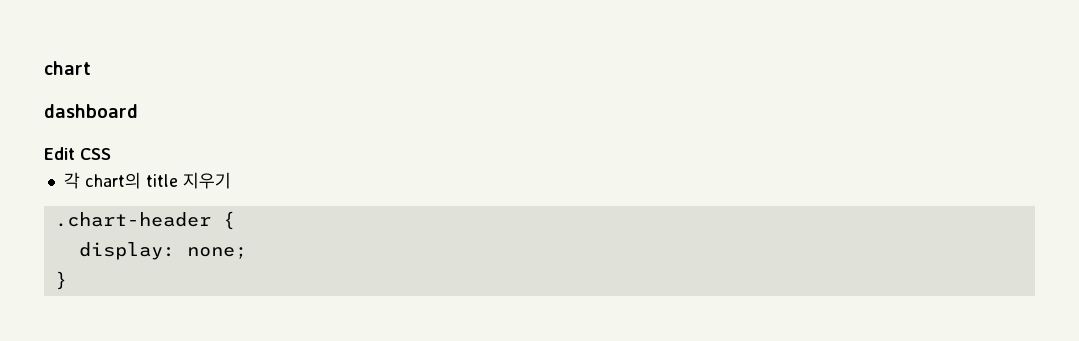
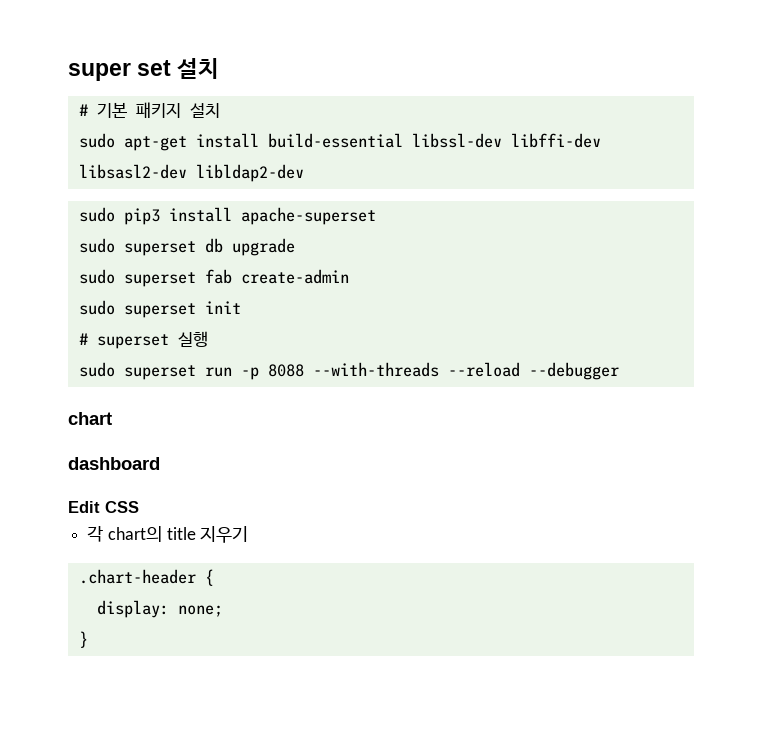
+ super set 설치
+ # 기본 패키지 설치
+ sudo apt-get install build-essential libssl-dev libffi-dev libsasl2-dev libldap2-dev
+ sudo pip3 install apache-superset
+ sudo superset db upgrade
+ sudo superset fab create-admin
+ sudo superset init
+ # superset 실행
+ sudo superset run -p 8088 --with-threads --reload --debugger

